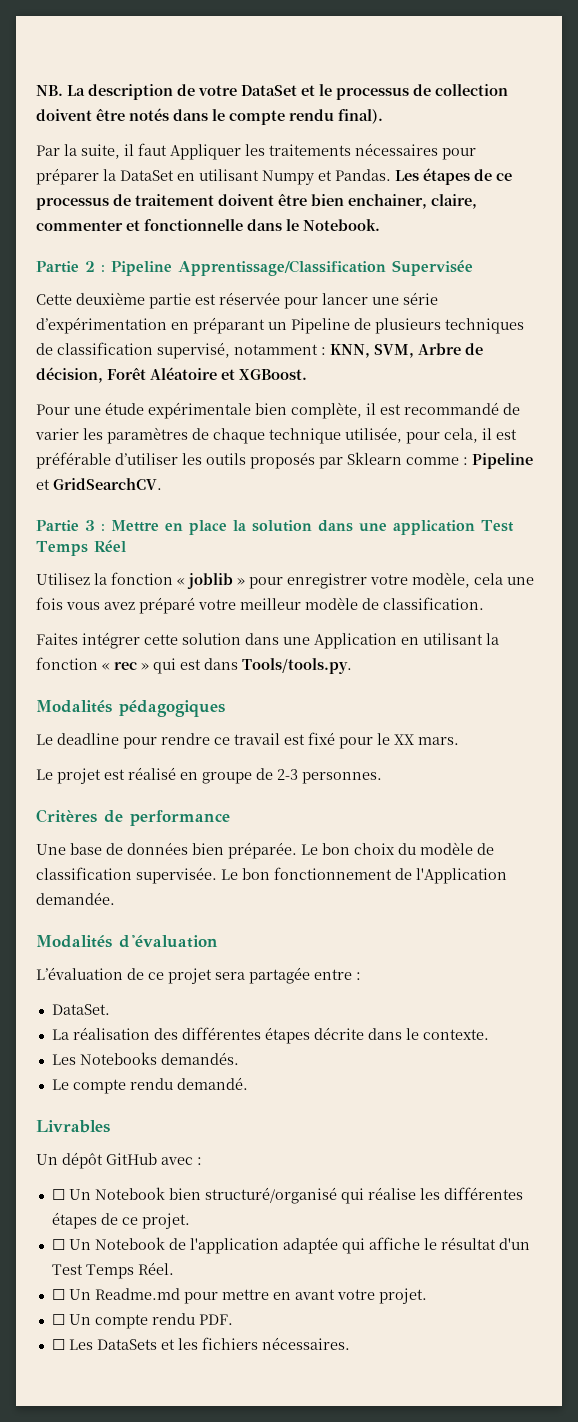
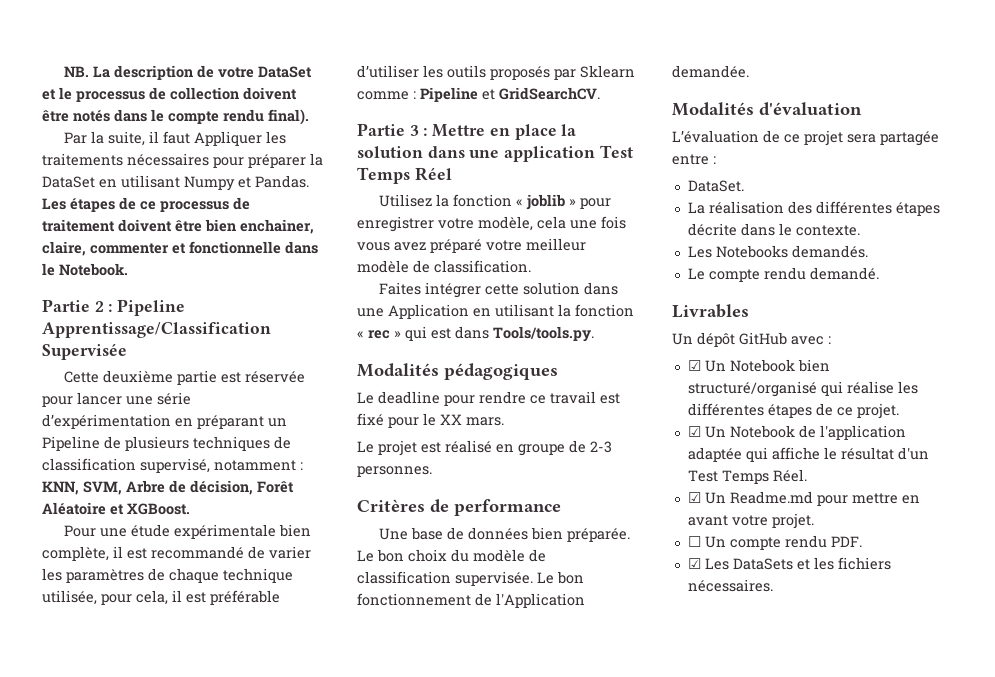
- ☐ Un Notebook bien structuré/organisé qui réalise les différentes étapes de ce projet.
+ ☑ Un Notebook bien structuré/organisé qui réalise les différentes étapes de ce projet.
- ☐ Un Notebook de l'application adaptée qui affiche le résultat d'un Test Temps Réel.
+ ☑ Un Notebook de l'application adaptée qui affiche le résultat d'un Test Temps Réel.
- ☐ Un Readme.md pour mettre en avant votre projet.
+ ☑ Un Readme.md pour mettre en avant votre projet.
- ☐ Les DataSets et les fichiers nécessaires.
+ ☑ Les DataSets et les fichiers nécessaires.

